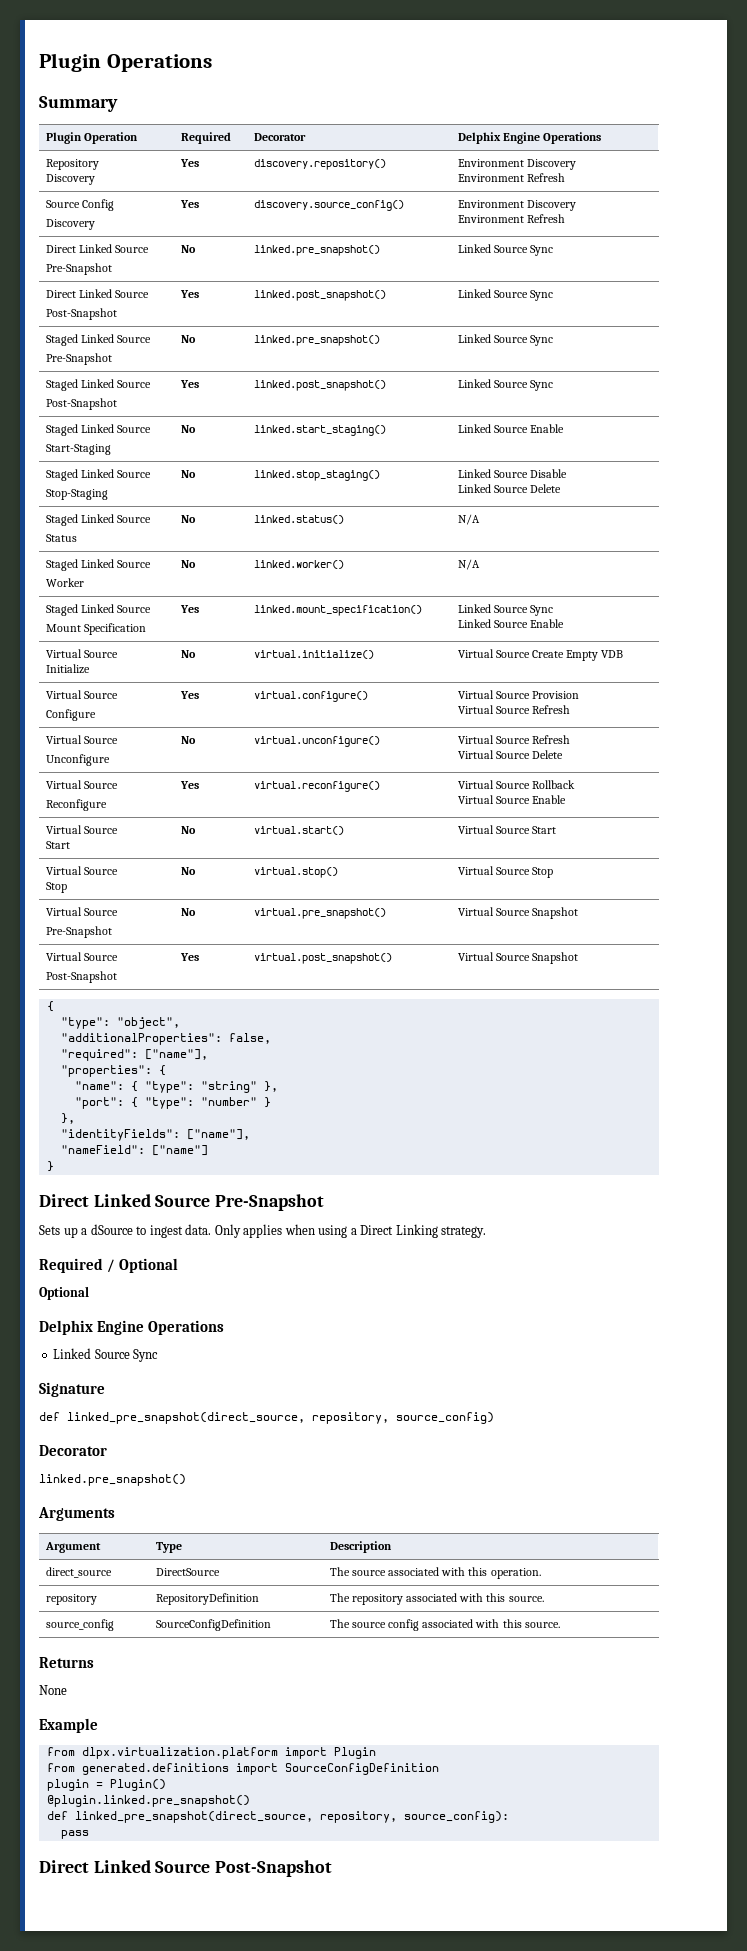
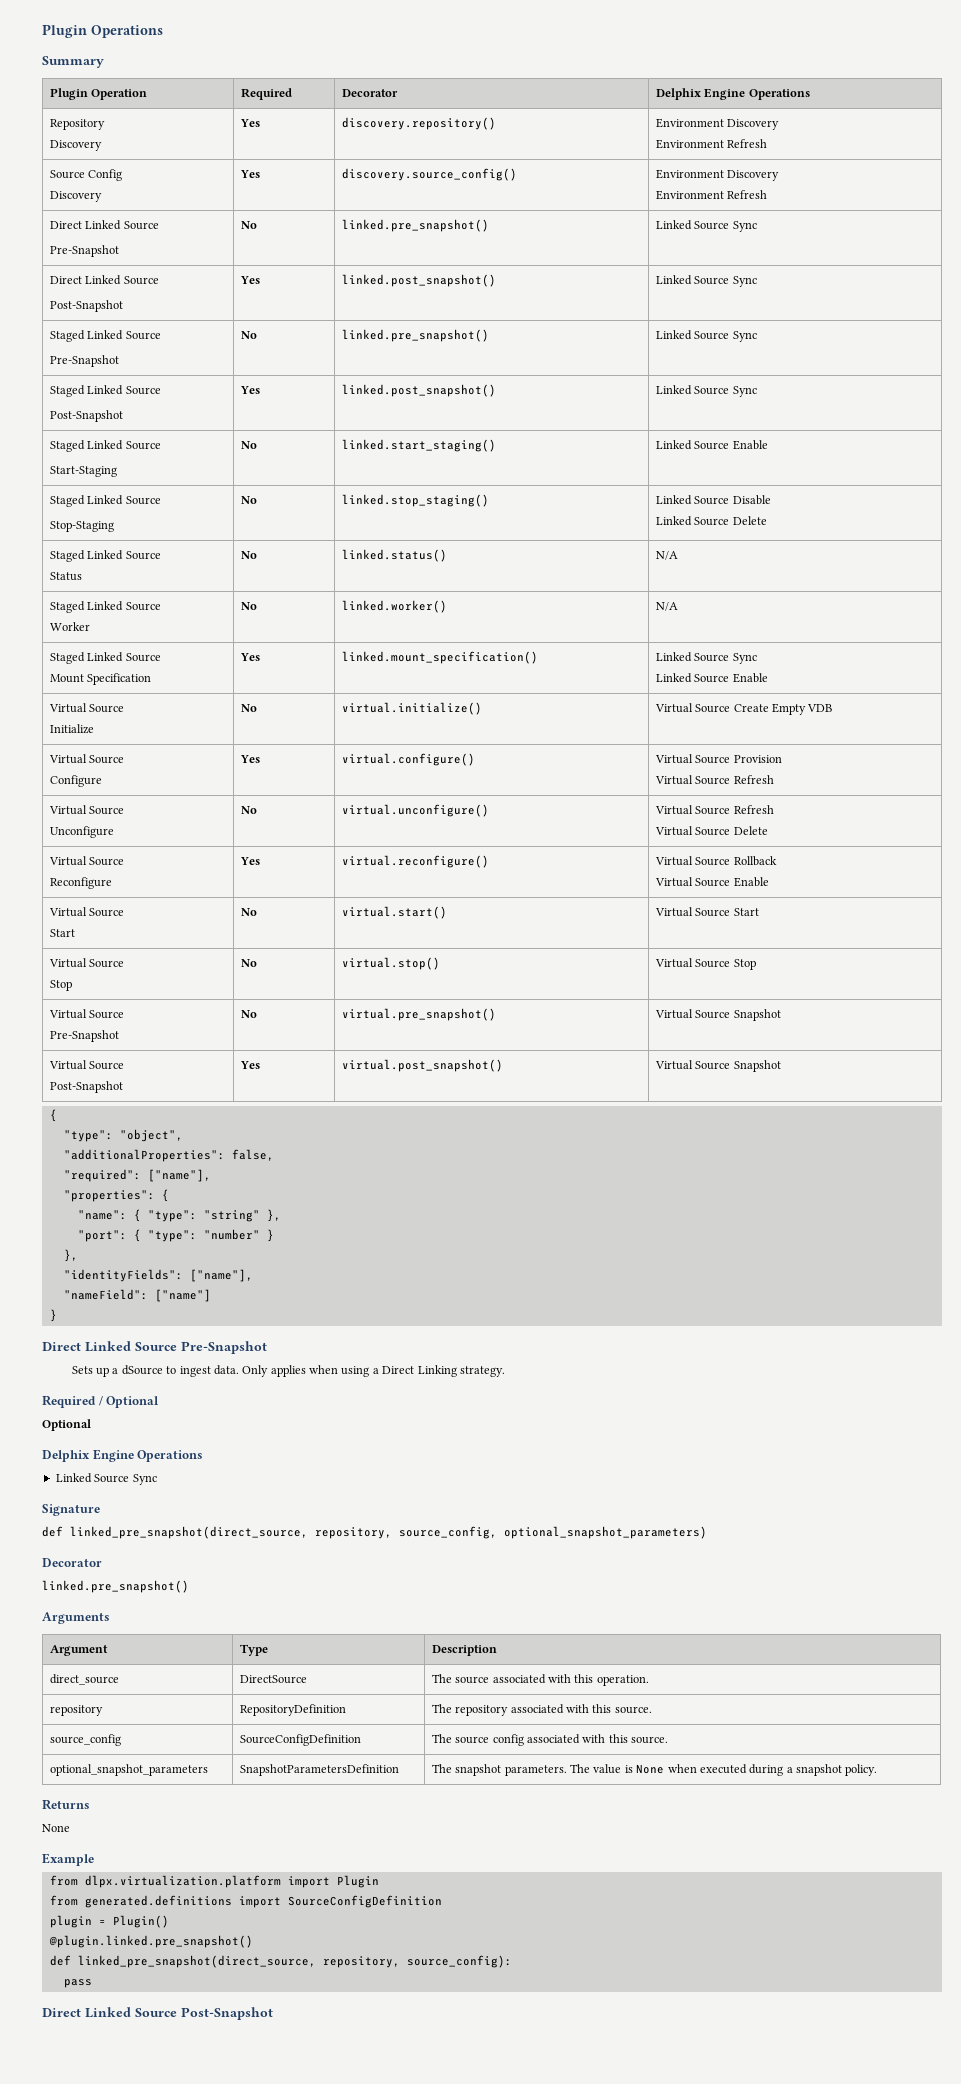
- def linked_pre_snapshot(direct_source, repository, source_config)
+ def linked_pre_snapshot(direct_source, repository, source_config, optional_snapshot_parameters)
+ optional_snapshot_parameters | SnapshotParametersDefinition | The snapshot parameters. The value is None when executed during a snapshot policy.

